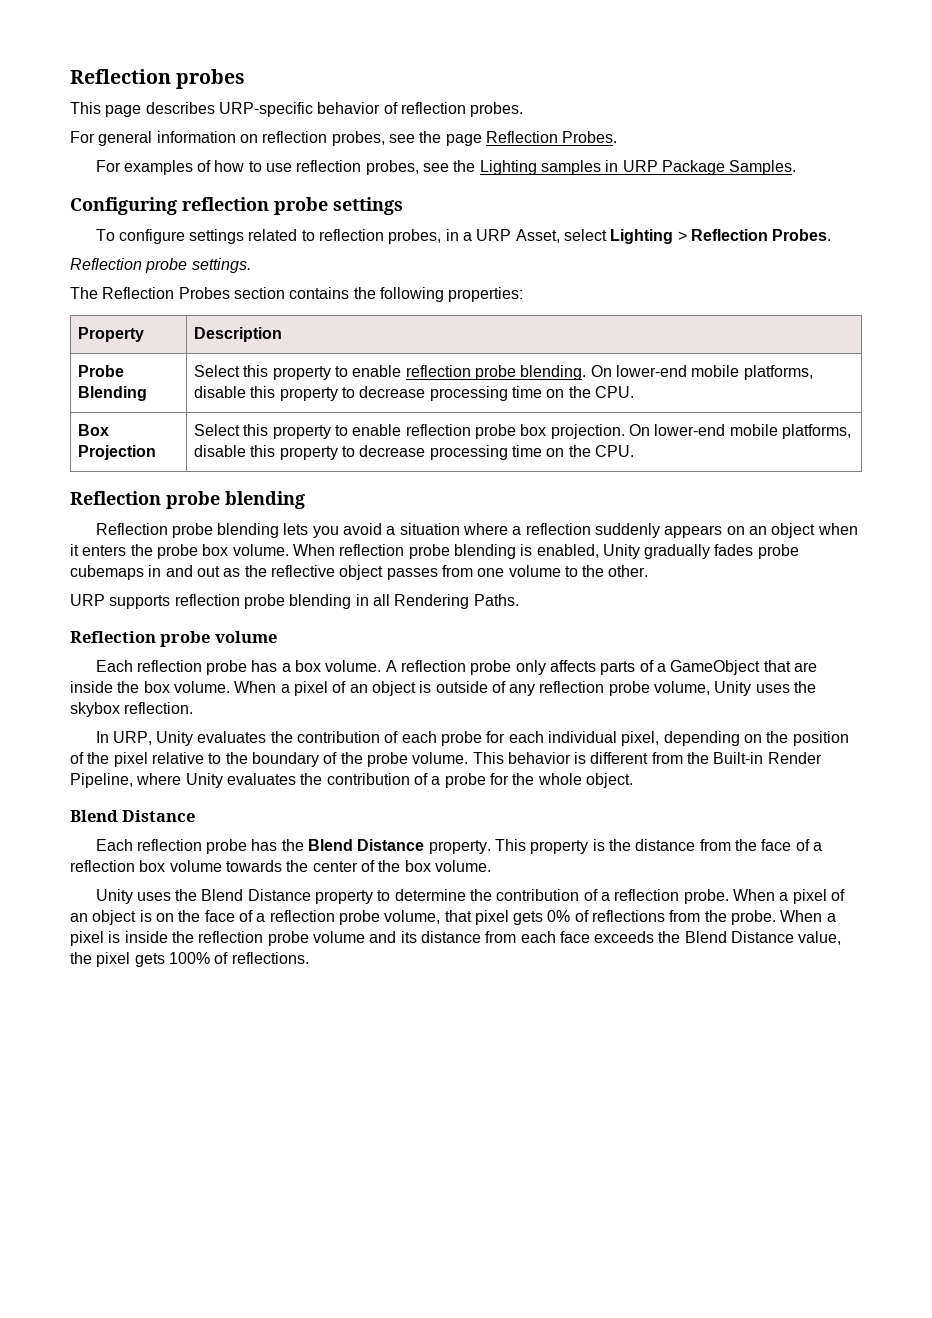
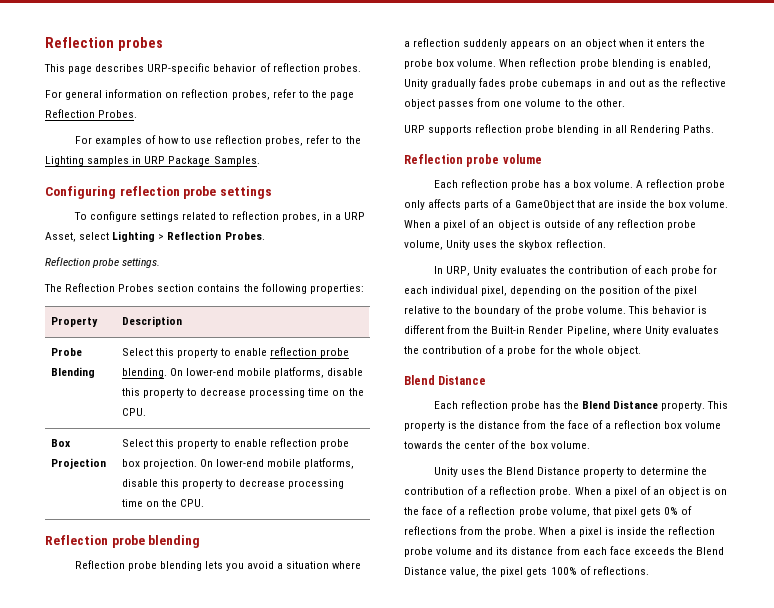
- For general information on reflection probes, see the page Reflection Probes.
+ For general information on reflection probes, refer to the page Reflection Probes.
- For examples of how to use reflection probes, see the Lighting samples in URP Package Samples.
+ For examples of how to use reflection probes, refer to the Lighting samples in URP Package Samples.

